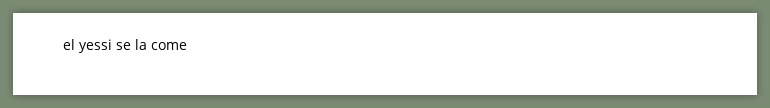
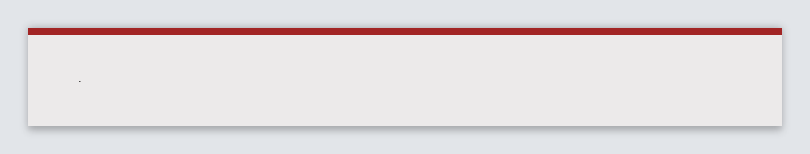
- el yessi se la come
+ .

